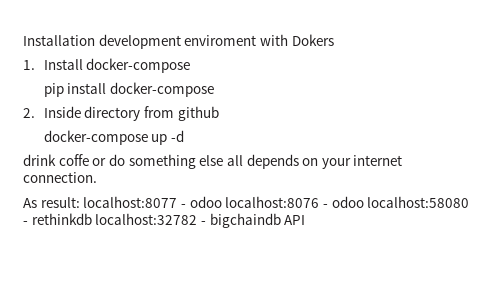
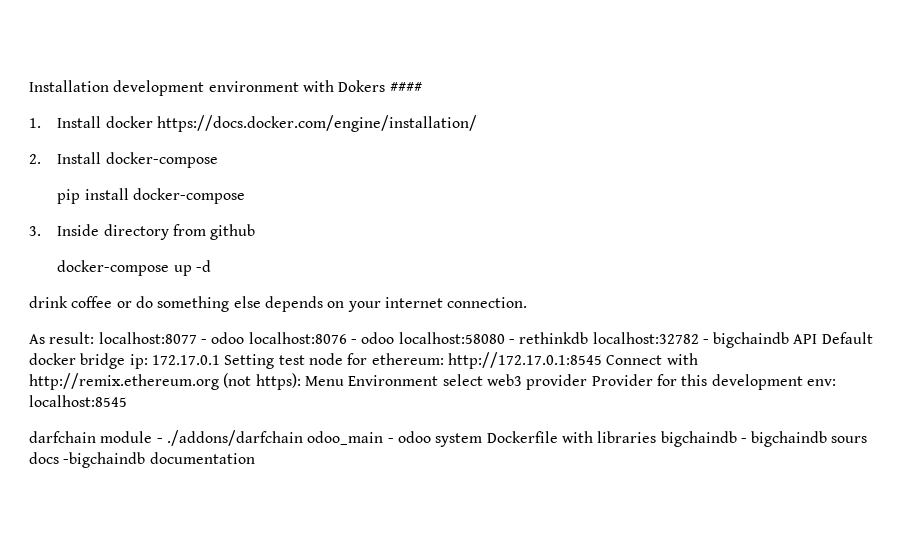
- Installation development enviroment with Dokers
- 1. Install docker-compose
+ Installation development environment with Dokers ####
+ 1. Install docker https://docs.docker.com/engine/installation/
+ 2. Install docker-compose
- 2. Inside directory from github
+ 3. Inside directory from github
- drink coffe or do something else all depends on your internet connection.
+ drink coffee or do something else depends on your internet connection.
- As result: localhost:8077 - odoo localhost:8076 - odoo localhost:58080 - rethinkdb localhost:32782 - bigchaindb API
+ As result: localhost:8077 - odoo localhost:8076 - odoo localhost:58080 - rethinkdb localhost:32782 - bigchaindb API Default docker bridge ip: 172.17.0.1 Setting test node for ethereum: http://172.17.0.1:8545 Connect with http://remix.ethereum.org (not https): Menu Environment select web3 provider Provider for this development env: localhost:8545
+ darfchain module - ./addons/darfchain odoo_main - odoo system Dockerfile with libraries bigchaindb - bigchaindb sours docs -bigchaindb documentation

